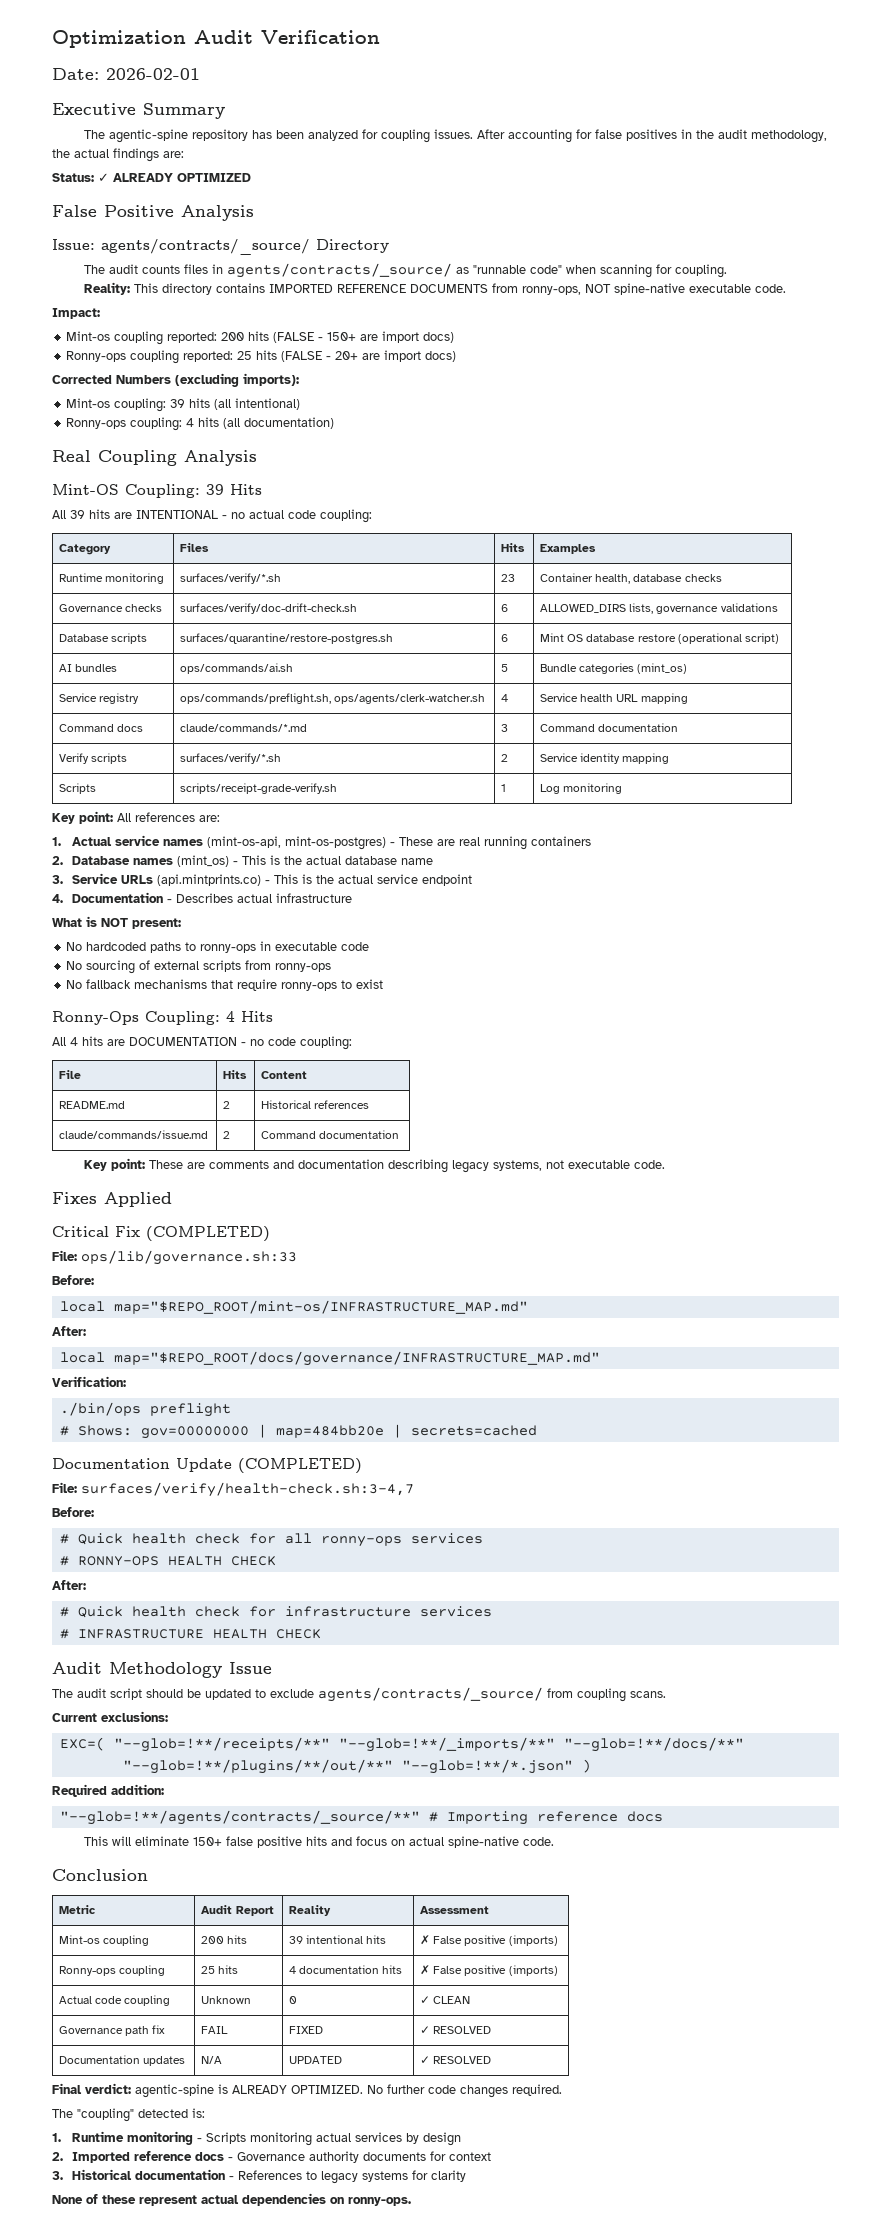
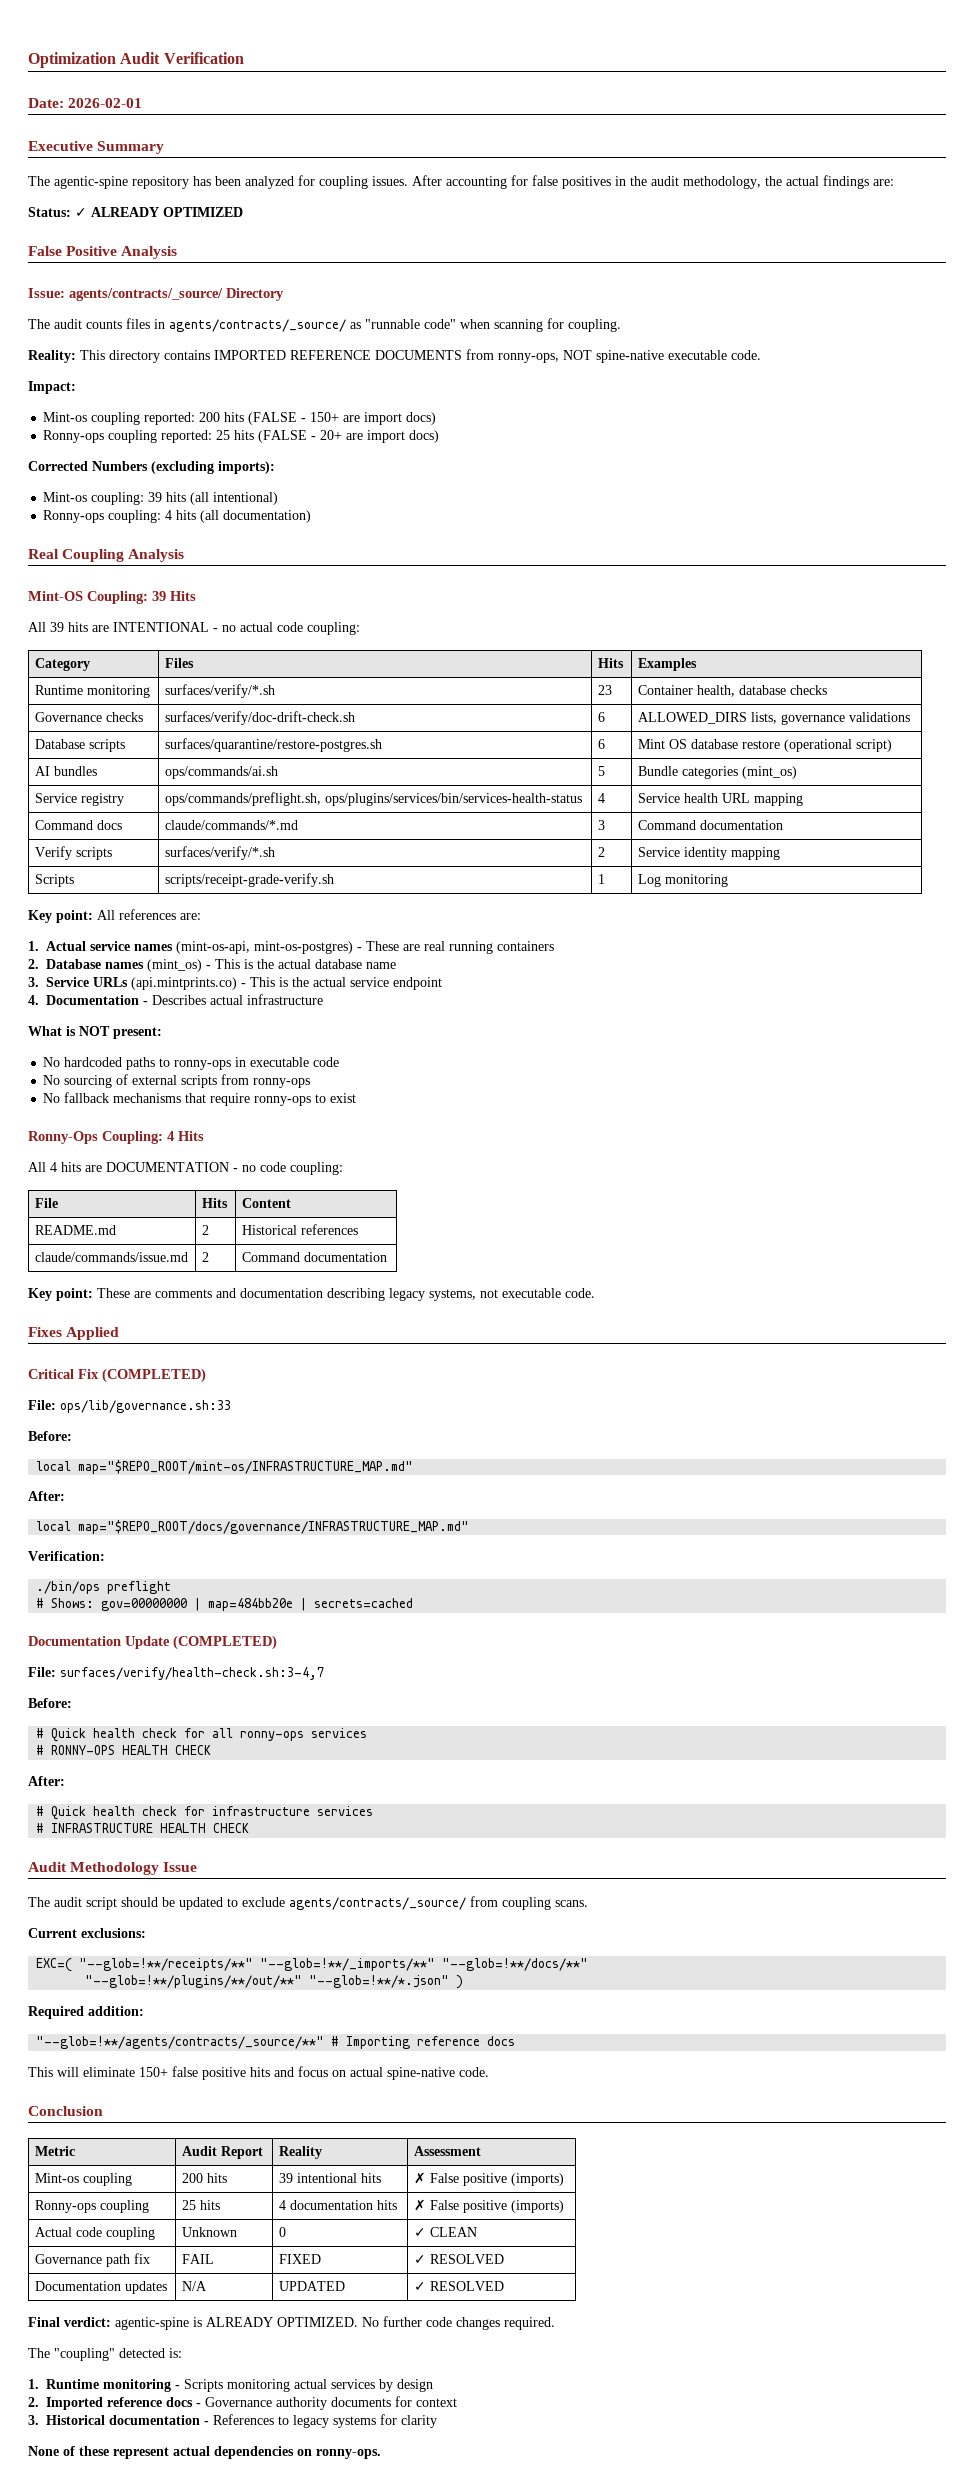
- Service registry | ops/commands/preflight.sh, ops/agents/clerk-watcher.sh | 4 | Service health URL mapping
+ Service registry | ops/commands/preflight.sh, ops/plugins/services/bin/services-health-status | 4 | Service health URL mapping

